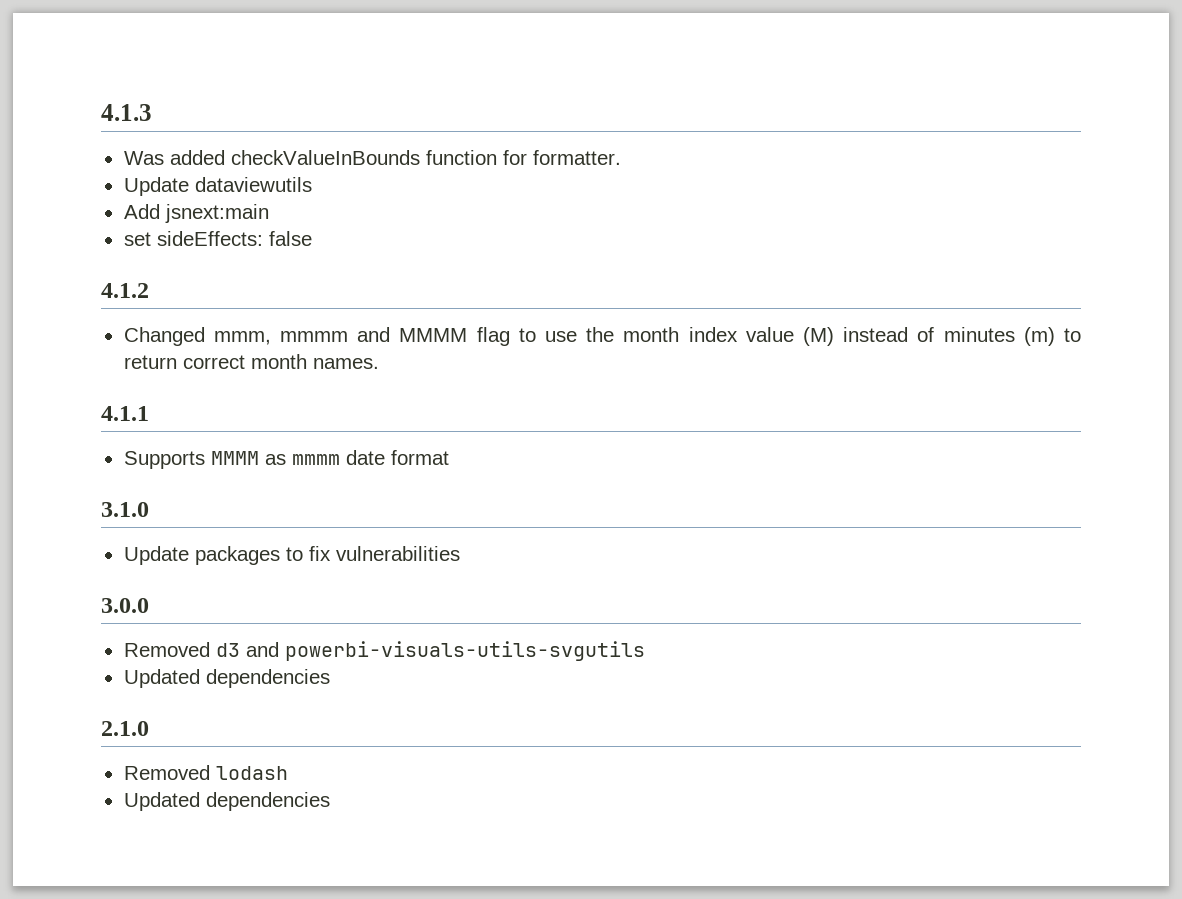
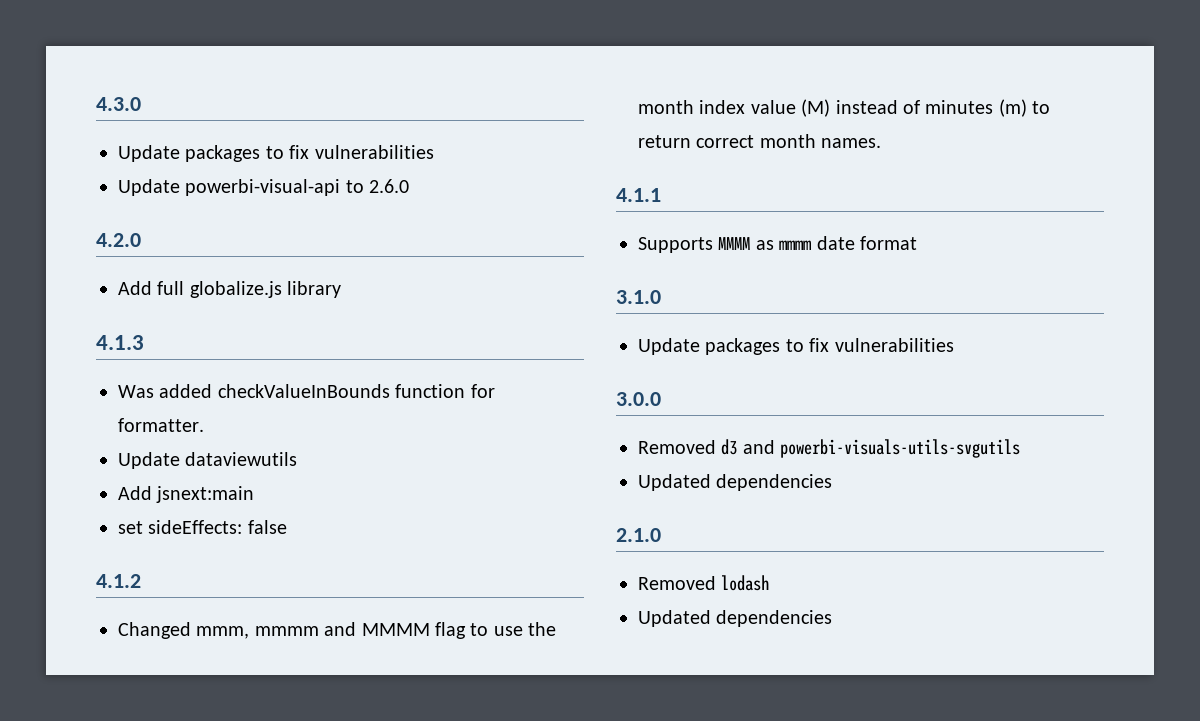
+ 4.3.0
+ Update packages to fix vulnerabilities
+ Update powerbi-visual-api to 2.6.0
+ 4.2.0
+ Add full globalize.js library

